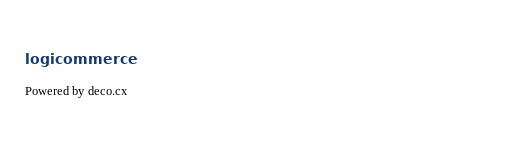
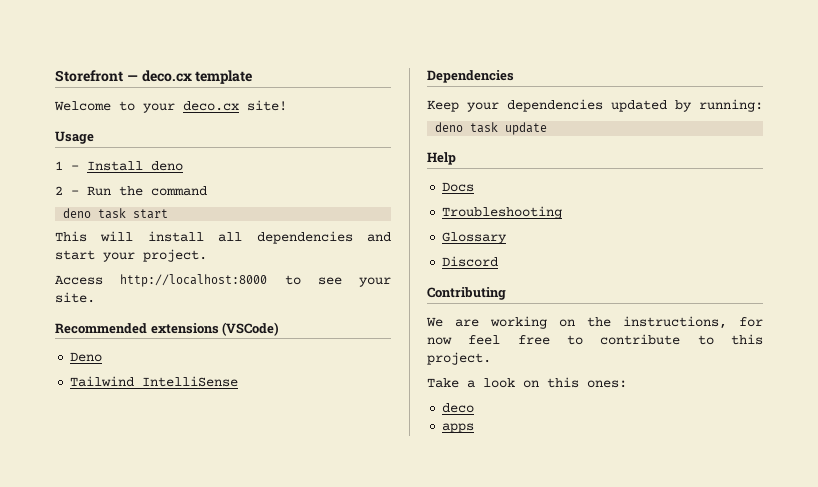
- logicommerce
- Powered by deco.cx
+ Storefront — deco.cx template
+ Welcome to your deco.cx site!
+ Usage
+ 1 - Install deno
+ 2 - Run the command
+ deno task start
+ This will install all dependencies and start your project.
+ Access http://localhost:8000 to see your site.
+ Recommended extensions (VSCode)
+ Deno
+ Tailwind IntelliSense
+ Dependencies
+ Keep your dependencies updated by running:
+ deno task update
+ Help
+ Docs
+ Troubleshooting
+ Glossary
+ Discord
+ Contributing
+ We are working on the instructions, for now feel free to contribute to this project.
+ Take a look on this ones:
+ deco
+ apps

